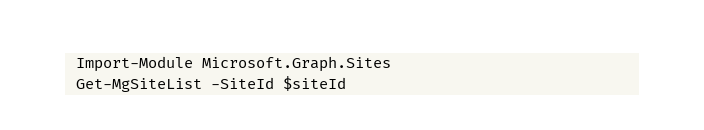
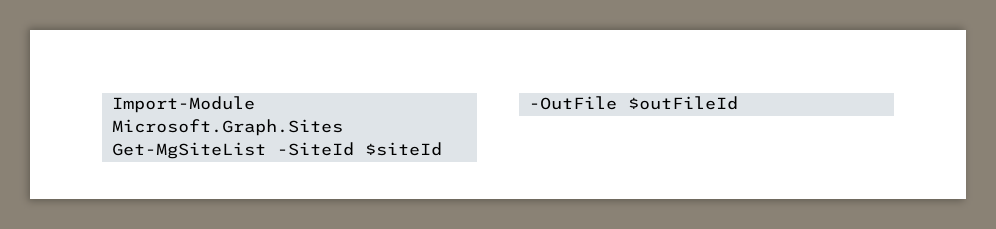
- Get-MgSiteList -SiteId $siteId
+ Get-MgSiteList -SiteId $siteId -OutFile $outFileId

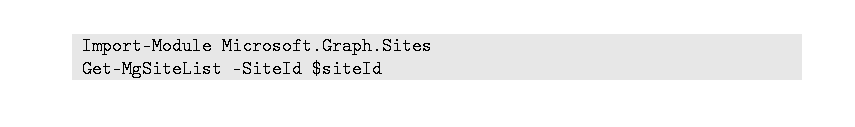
- Get-MgSiteList -SiteId $siteId -OutFile $outFileId
+ Get-MgSiteList -SiteId $siteId

